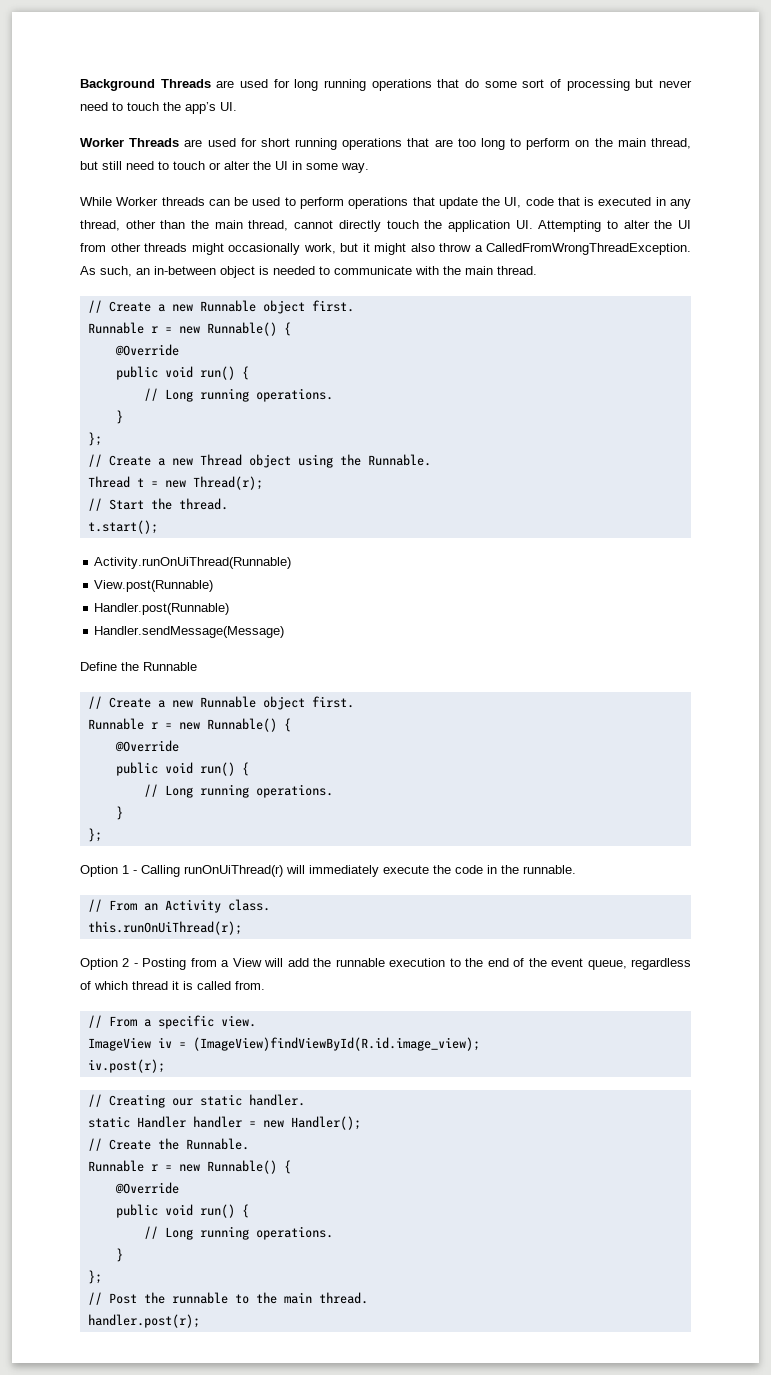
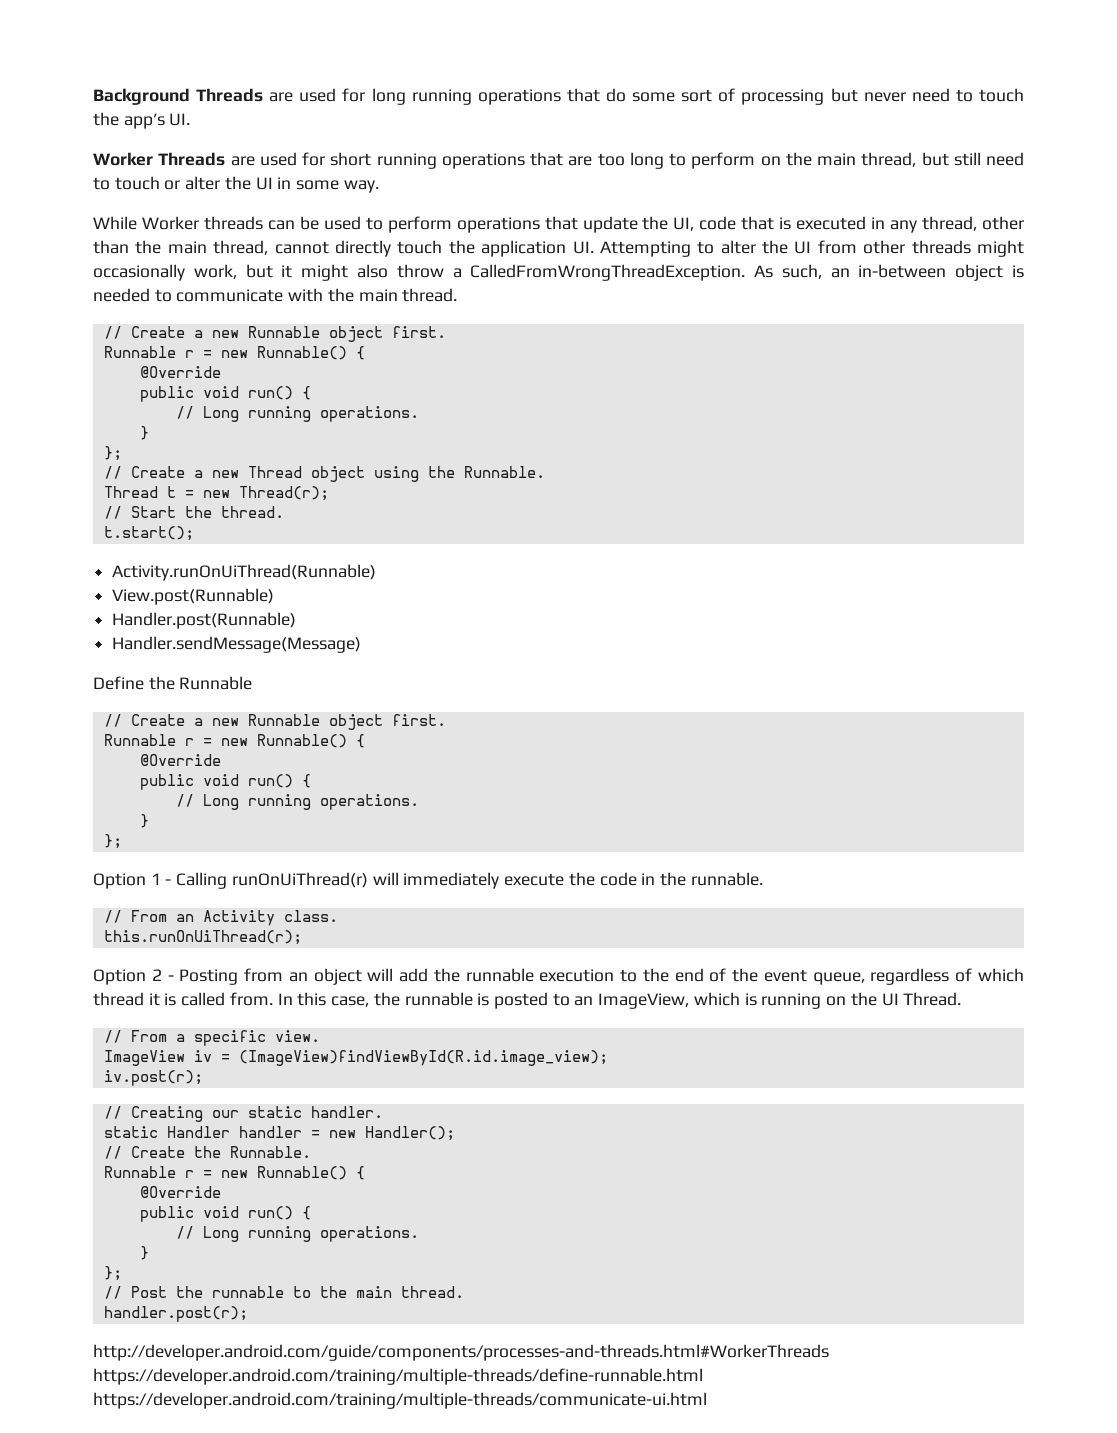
- Option 2 - Posting from a View will add the runnable execution to the end of the event queue, regardless of which thread it is called from.
+ Option 2 - Posting from an object will add the runnable execution to the end of the event queue, regardless of which thread it is called from. In this case, the runnable is posted to an ImageView, which is running on the UI Thread.
+ http://developer.android.com/guide/components/processes-and-threads.html#WorkerThreads https://developer.android.com/training/multiple-threads/define-runnable.html https://developer.android.com/training/multiple-threads/communicate-ui.html

